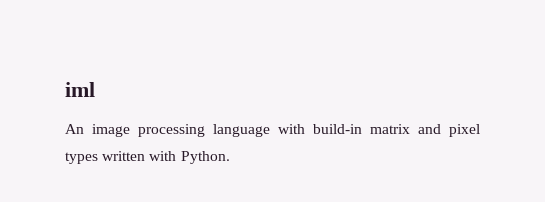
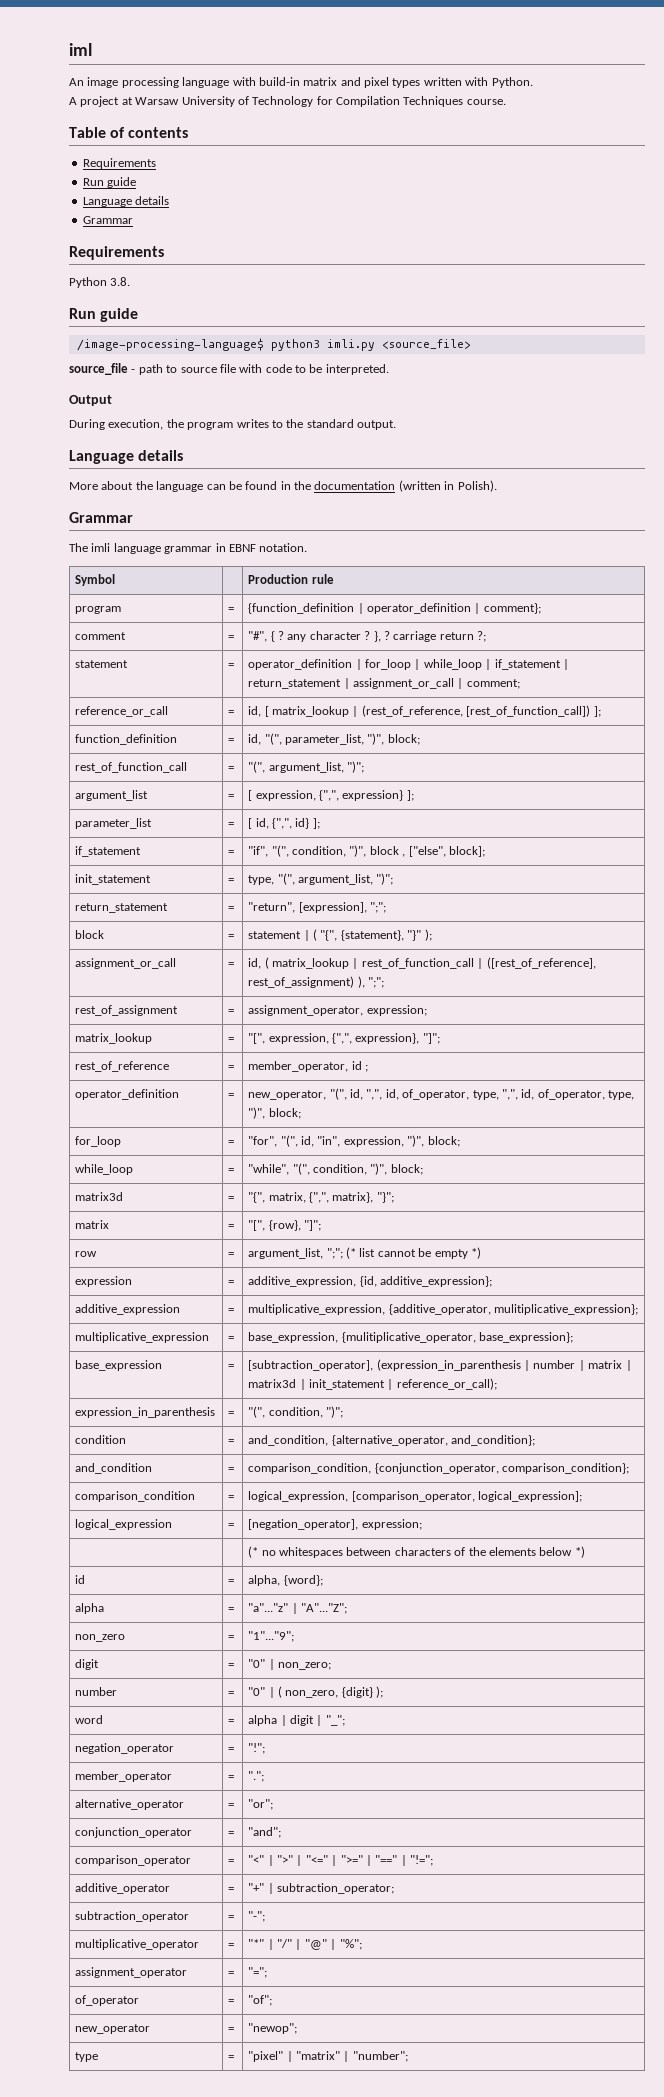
+ A project at Warsaw University of Technology for Compilation Techniques course.
+ Table of contents
+ Requirements
+ Run guide
+ Language details
+ Grammar
+ Requirements
+ Python 3.8.
+ Run guide
+ /image-processing-language$ python3 imli.py <source_file>
+ source_file - path to source file with code to be interpreted.
+ Output
+ During execution, the program writes to the standard output.
+ Language details
+ More about the language can be found in the documentation (written in Polish).
+ Grammar
+ The imli language grammar in EBNF notation.
+ Symbol | | Production rule
+ program | = | {function_definition | operator_definition | comment};
+ comment | = | "#", { ? any character ? }, ? carriage return ?;
+ statement | = | operator_definition | for_loop | while_loop | if_statement | return_statement | assignment_or_call | comment;
+ reference_or_call | = | id, [ matrix_lookup | (rest_of_reference, [rest_of_function_call]) ];
+ function_definition | = | id, "(", parameter_list, ")", block;
+ rest_of_function_call | = | "(", argument_list, ")";
+ argument_list | = | [ expression, {",", expression} ];
+ parameter_list | = | [ id, {",", id} ];
+ if_statement | = | "if", "(", condition, ")", block , ["else", block];
+ init_statement | = | type, "(", argument_list, ")";
+ return_statement | = | "return", [expression], ";";
+ block | = | statement | ( "{", {statement}, "}" );
+ assignment_or_call | = | id, ( matrix_lookup | rest_of_function_call | ([rest_of_reference], rest_of_assignment) ), ";";
+ rest_of_assignment | = | assignment_operator, expression;
+ matrix_lookup | = | "[", expression, {",", expression}, "]";
+ rest_of_reference | = | member_operator, id ;
+ operator_definition | = | new_operator, "(", id, ",", id, of_operator, type, ",", id, of_operator, type, ")", block;
+ for_loop | = | "for", "(", id, "in", expression, ")", block;
+ while_loop | = | "while", "(", condition, ")", block;
+ matrix3d | = | "{", matrix, {",", matrix}, "}";
+ matrix | = | "[", {row}, "]";
+ row | = | argument_list, ";"; (* list cannot be empty *)
+ expression | = | additive_expression, {id, additive_expression};
+ additive_expression | = | multiplicative_expression, {additive_operator, mulitiplicative_expression};
+ multiplicative_expression | = | base_expression, {mulitiplicative_operator, base_expression};
+ base_expression | = | [subtraction_operator], (expression_in_parenthesis | number | matrix | matrix3d | init_statement | reference_or_call);
+ expression_in_parenthesis | = | "(", condition, ")";
+ condition | = | and_condition, {alternative_operator, and_condition};
+ and_condition | = | comparison_condition, {conjunction_operator, comparison_condition};
+ comparison_condition | = | logical_expression, [comparison_operator, logical_expression];
+ logical_expression | = | [negation_operator], expression;
+ | | (* no whitespaces between characters of the elements below *)
+ id | = | alpha, {word};
+ alpha | = | "a"..."z" | "A"..."Z";
+ non_zero | = | "1"..."9";
+ digit | = | "0" | non_zero;
+ number | = | "0" | ( non_zero, {digit} );
+ word | = | alpha | digit | "_";
+ negation_operator | = | "!";
+ member_operator | = | ".";
+ alternative_operator | = | "or";
+ conjunction_operator | = | "and";
+ comparison_operator | = | "<" | ">" | "<=" | ">=" | "==" | "!=";
+ additive_operator | = | "+" | subtraction_operator;
+ subtraction_operator | = | "-";
+ multiplicative_operator | = | "*" | "/" | "@" | "%";
+ assignment_operator | = | "=";
+ of_operator | = | "of";
+ new_operator | = | "newop";
+ type | = | "pixel" | "matrix" | "number";

